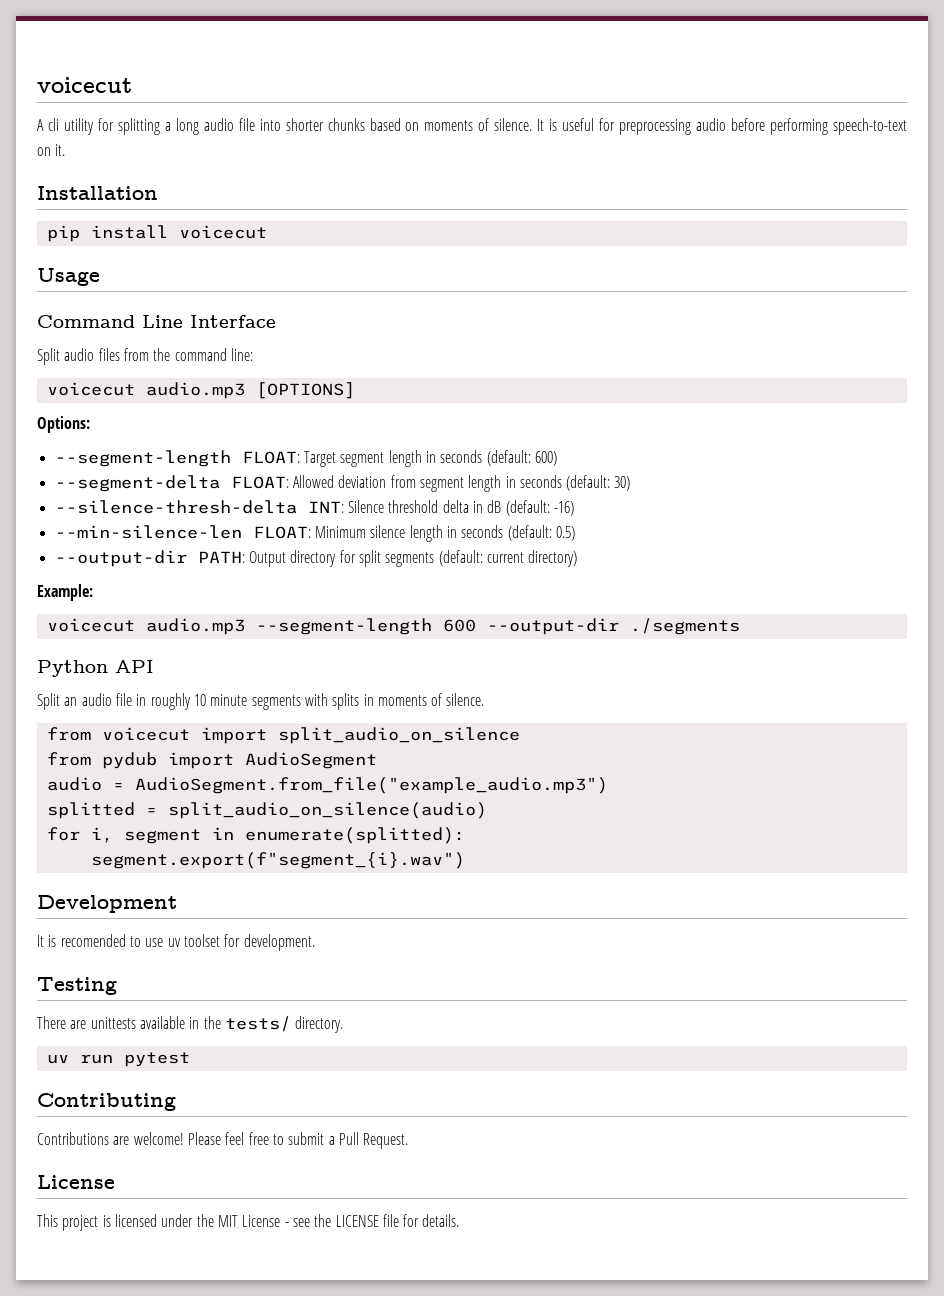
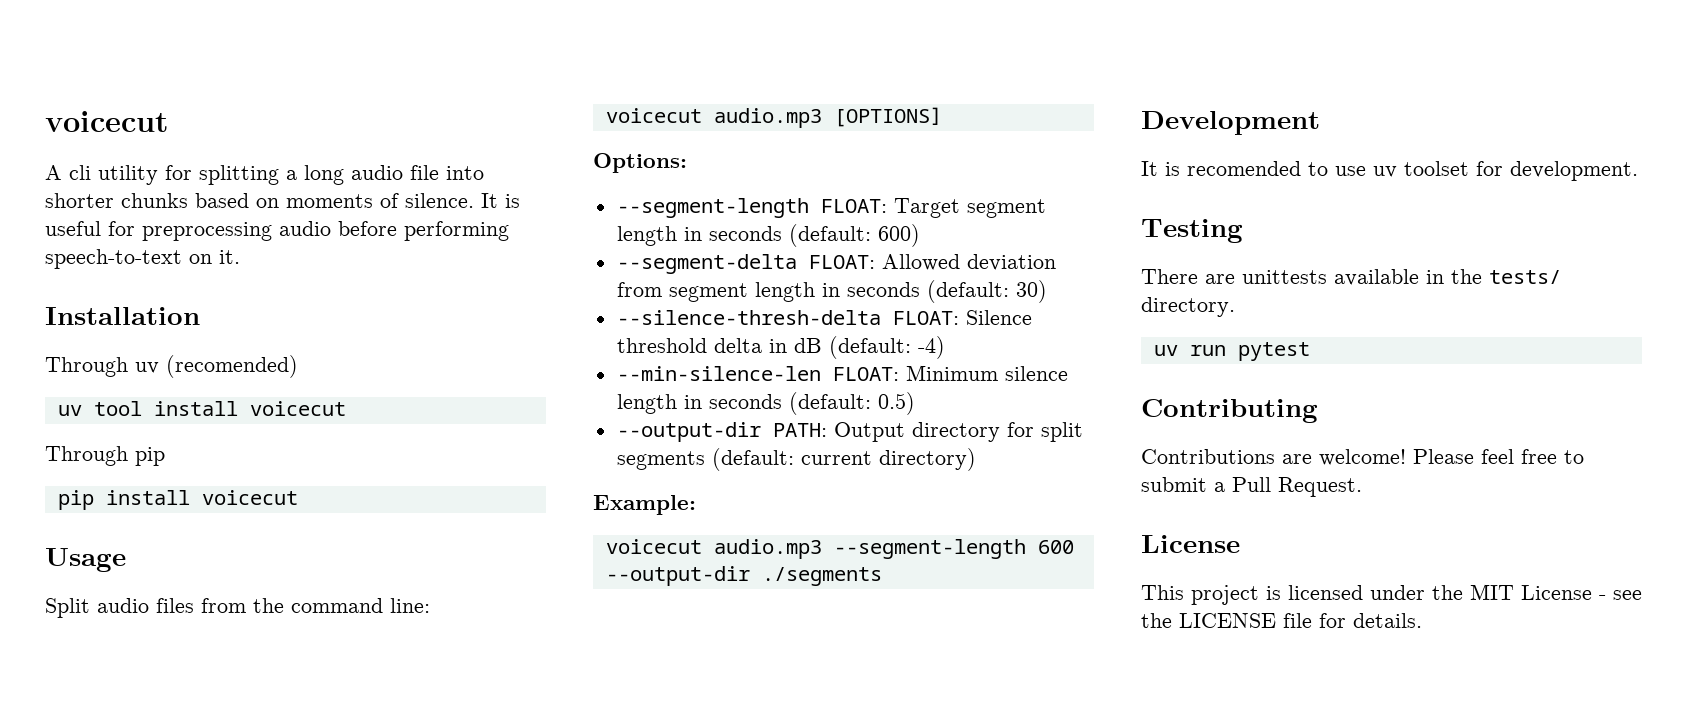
+ Through uv (recomended)
+ uv tool install voicecut
+ Through pip
- Command Line Interface
- --silence-thresh-delta INT: Silence threshold delta in dB (default: -16)
+ --silence-thresh-delta FLOAT: Silence threshold delta in dB (default: -4)
- Python API
- Split an audio file in roughly 10 minute segments with splits in moments of silence.
- from voicecut import split_audio_on_silence
- from pydub import AudioSegment
- audio = AudioSegment.from_file("example_audio.mp3")
- splitted = split_audio_on_silence(audio)
- for i, segment in enumerate(splitted):
- segment.export(f"segment_{i}.wav")

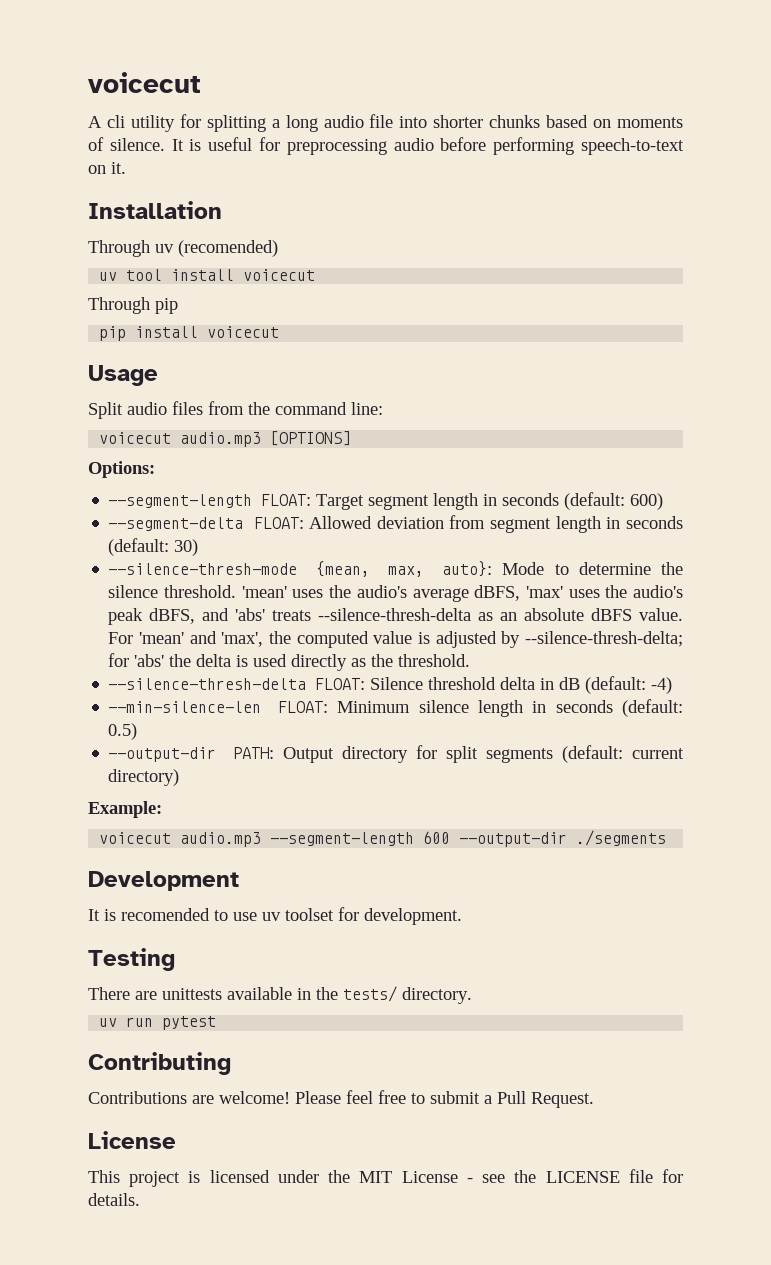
+ --silence-thresh-mode {mean, max, auto}: Mode to determine the silence threshold. 'mean' uses the audio's average dBFS, 'max' uses the audio's peak dBFS, and 'abs' treats --silence-thresh-delta as an absolute dBFS value. For 'mean' and 'max', the computed value is adjusted by --silence-thresh-delta; for 'abs' the delta is used directly as the threshold.

